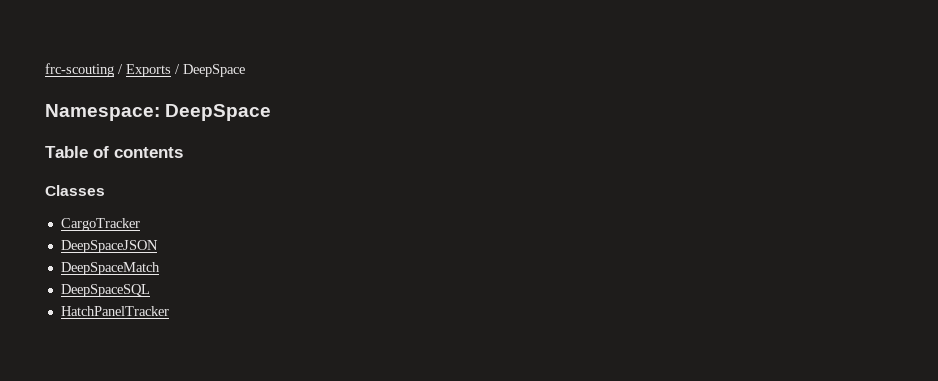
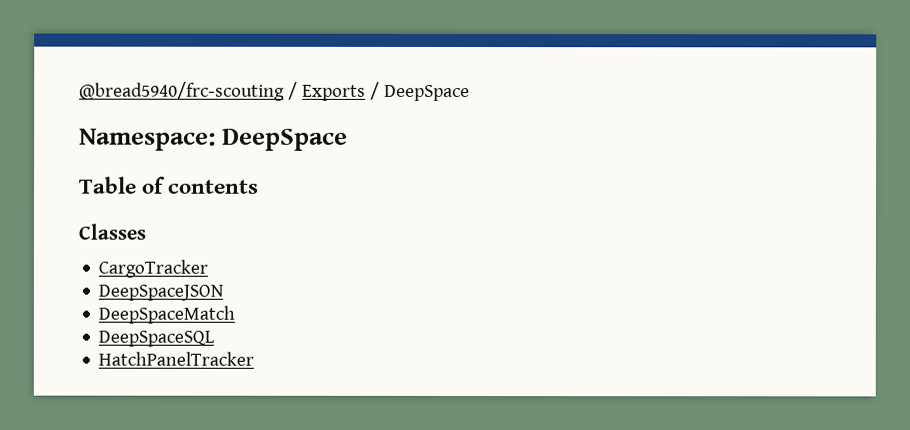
- frc-scouting / Exports / DeepSpace
+ @bread5940/frc-scouting / Exports / DeepSpace

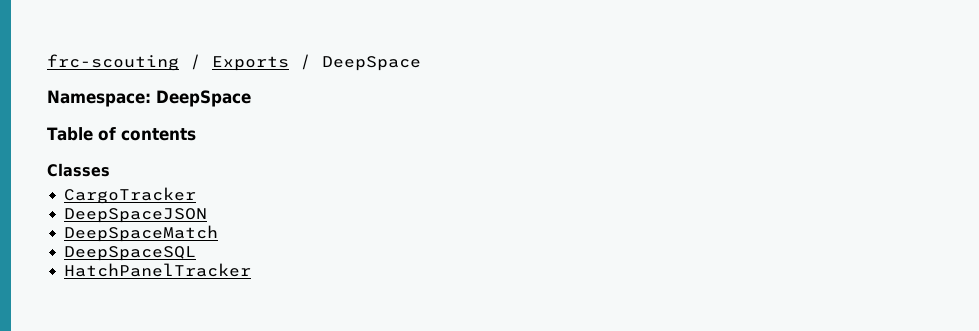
- @bread5940/frc-scouting / Exports / DeepSpace
+ frc-scouting / Exports / DeepSpace

